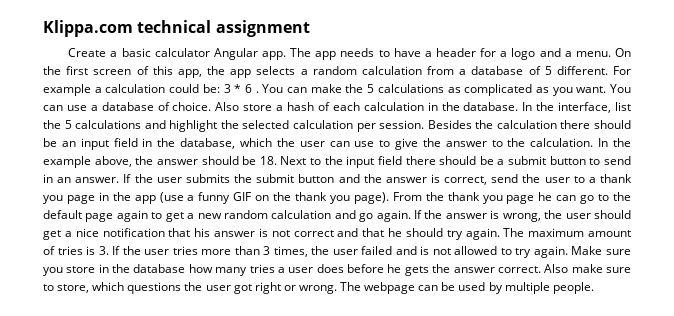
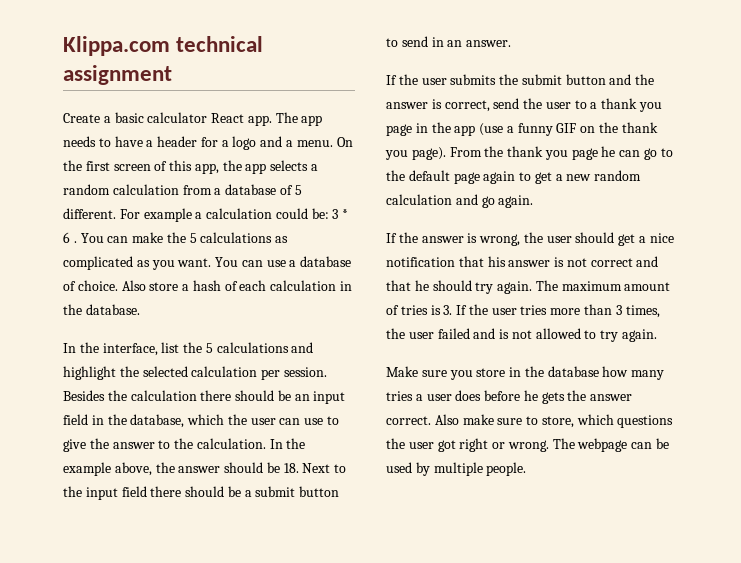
- Create a basic calculator Angular app.
+ Create a basic calculator React app.
- Also store a hash of each calculation in the database. In the interface, list the 5 calculations and highlight the selected calculation per session.
+ Also store a hash of each calculation in the database.
+ In the interface, list the 5 calculations and highlight the selected calculation per session.
- In the example above, the answer should be 18. Next to the input field there should be a submit button to send in an answer. If the user submits the submit button and the answer is correct, send the user to a thank you page in the app (use a funny GIF on the thank you page).
+ In the example above, the answer should be 18. Next to the input field there should be a submit button to send in an answer.
+ If the user submits the submit button and the answer is correct, send the user to a thank you page in the app (use a funny GIF on the thank you page).
- From the thank you page he can go to the default page again to get a new random calculation and go again. If the answer is wrong, the user should get a nice notification that his answer is not correct and that he should try again.
+ From the thank you page he can go to the default page again to get a new random calculation and go again.
+ If the answer is wrong, the user should get a nice notification that his answer is not correct and that he should try again.
- The maximum amount of tries is 3. If the user tries more than 3 times, the user failed and is not allowed to try again. Make sure you store in the database how many tries a user does before he gets the answer correct.
+ The maximum amount of tries is 3. If the user tries more than 3 times, the user failed and is not allowed to try again.
+ Make sure you store in the database how many tries a user does before he gets the answer correct.

